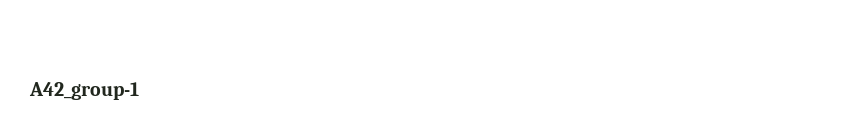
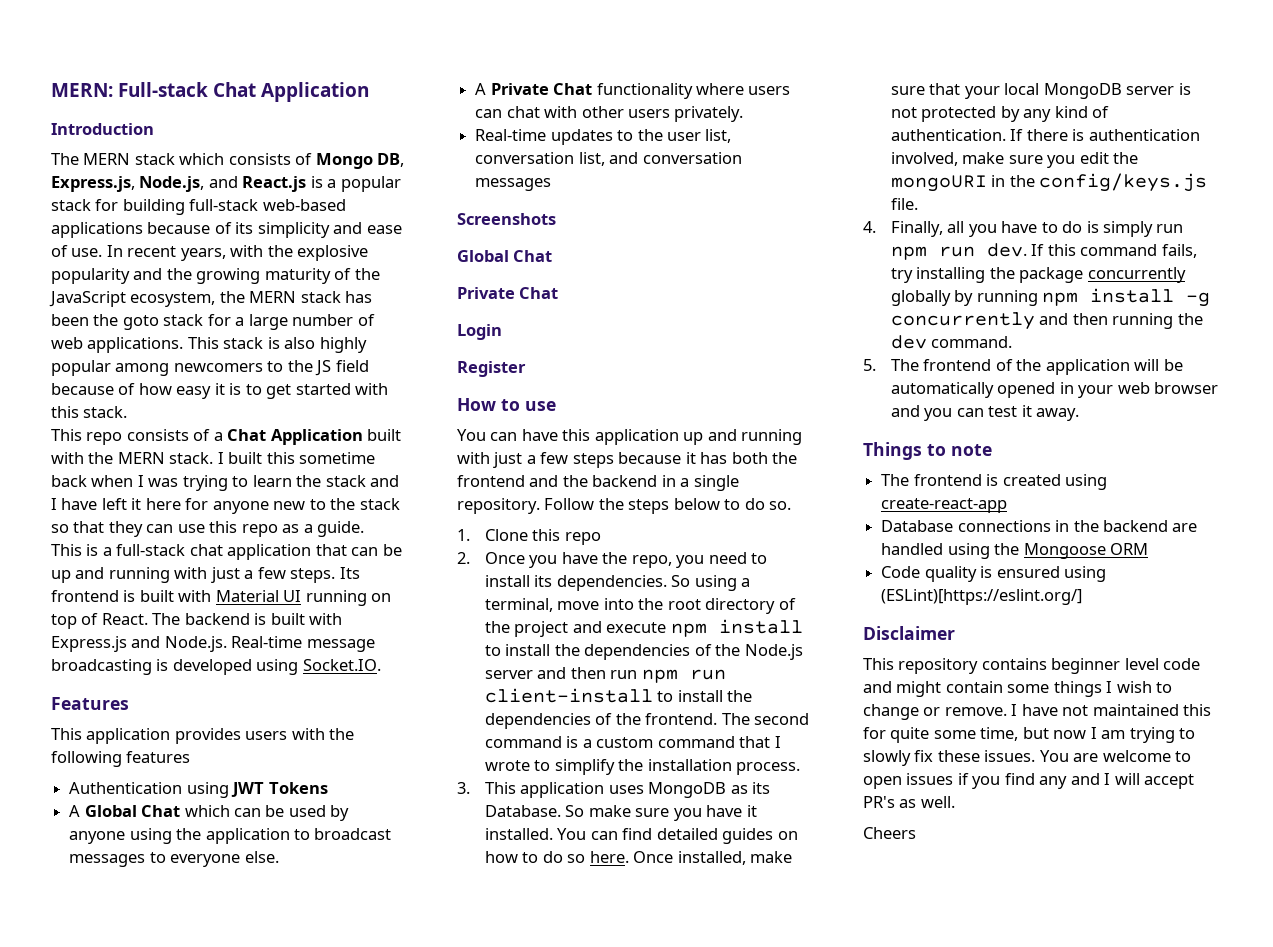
- A42_group-1
+ MERN: Full-stack Chat Application
+ Introduction
+ The MERN stack which consists of Mongo DB, Express.js, Node.js, and React.js is a popular stack for building full-stack web-based applications because of its simplicity and ease of use. In recent years, with the explosive popularity and the growing maturity of the JavaScript ecosystem, the MERN stack has been the goto stack for a large number of web applications. This stack is also highly popular among newcomers to the JS field because of how easy it is to get started with this stack.
+ This repo consists of a Chat Application built with the MERN stack. I built this sometime back when I was trying to learn the stack and I have left it here for anyone new to the stack so that they can use this repo as a guide.
+ This is a full-stack chat application that can be up and running with just a few steps. Its frontend is built with Material UI running on top of React. The backend is built with Express.js and Node.js. Real-time message broadcasting is developed using Socket.IO.
+ Features
+ This application provides users with the following features
+ Authentication using JWT Tokens
+ A Global Chat which can be used by anyone using the application to broadcast messages to everyone else.
+ A Private Chat functionality where users can chat with other users privately.
+ Real-time updates to the user list, conversation list, and conversation messages
+ Screenshots
+ Global Chat
+ Private Chat
+ Login
+ Register
+ How to use
+ You can have this application up and running with just a few steps because it has both the frontend and the backend in a single repository. Follow the steps below to do so.
+ 1. Clone this repo
+ 2. Once you have the repo, you need to install its dependencies. So using a terminal, move into the root directory of the project and execute npm install to install the dependencies of the Node.js server and then run npm run client-install to install the dependencies of the frontend. The second command is a custom command that I wrote to simplify the installation process.
+ 3. This application uses MongoDB as its Database. So make sure you have it installed. You can find detailed guides on how to do so here. Once installed, make sure that your local MongoDB server is not protected by any kind of authentication. If there is authentication involved, make sure you edit the mongoURI in the config/keys.js file.
+ 4. Finally, all you have to do is simply run npm run dev. If this command fails, try installing the package concurrently globally by running npm install -g concurrently and then running the dev command.
+ 5. The frontend of the application will be automatically opened in your web browser and you can test it away.
+ Things to note
+ The frontend is created using create-react-app
+ Database connections in the backend are handled using the Mongoose ORM
+ Code quality is ensured using (ESLint)[https://eslint.org/]
+ Disclaimer
+ This repository contains beginner level code and might contain some things I wish to change or remove. I have not maintained this for quite some time, but now I am trying to slowly fix these issues. You are welcome to open issues if you find any and I will accept PR's as well.
+ Cheers

